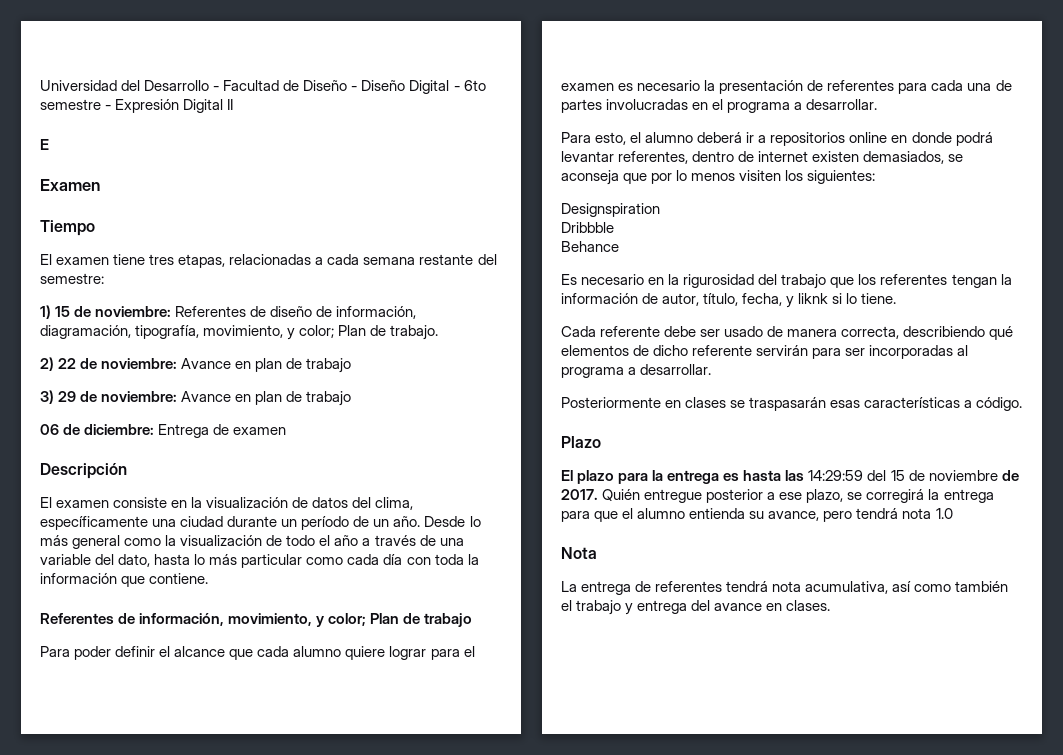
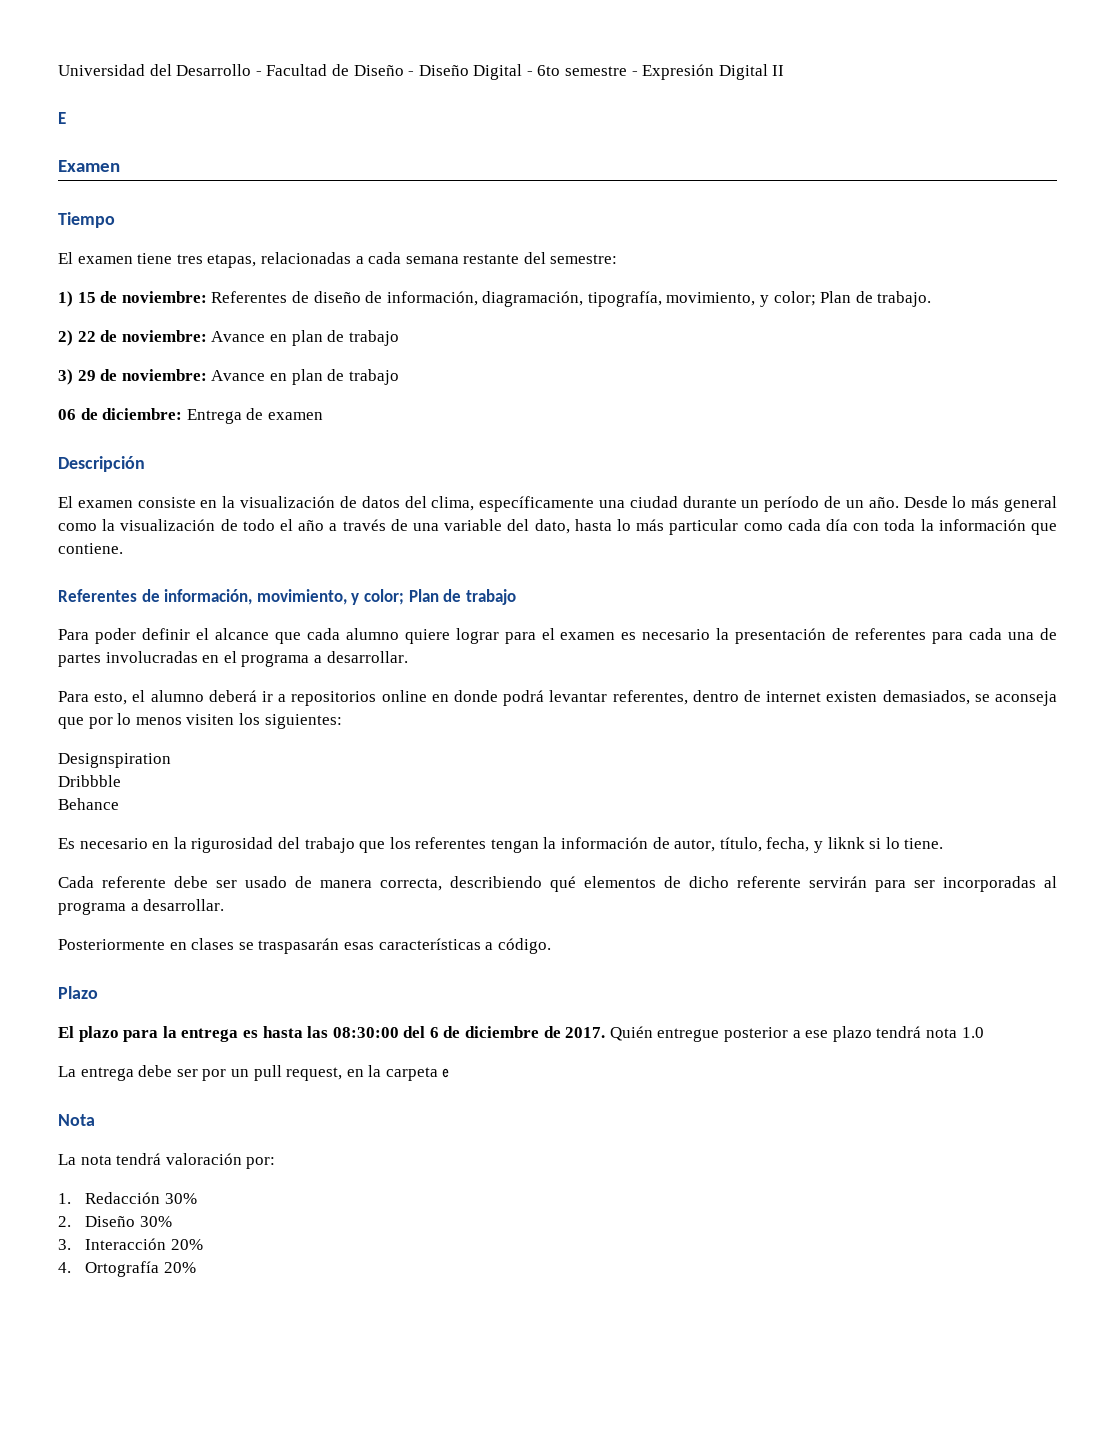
- El plazo para la entrega es hasta las 14:29:59 del 15 de noviembre de 2017.
+ El plazo para la entrega es hasta las 08:30:00 del 6 de diciembre de 2017.
- Quién entregue posterior a ese plazo, se corregirá la entrega para que el alumno entienda su avance, pero tendrá nota 1.0
+ Quién entregue posterior a ese plazo tendrá nota 1.0
+ La entrega debe ser por un pull request, en la carpeta e
  Nota
- La entrega de referentes tendrá nota acumulativa, así como también el trabajo y entrega del avance en clases.
+ La nota tendrá valoración por:
+ 1. Redacción 30%
+ 2. Diseño 30%
+ 3. Interacción 20%
+ 4. Ortografía 20%

